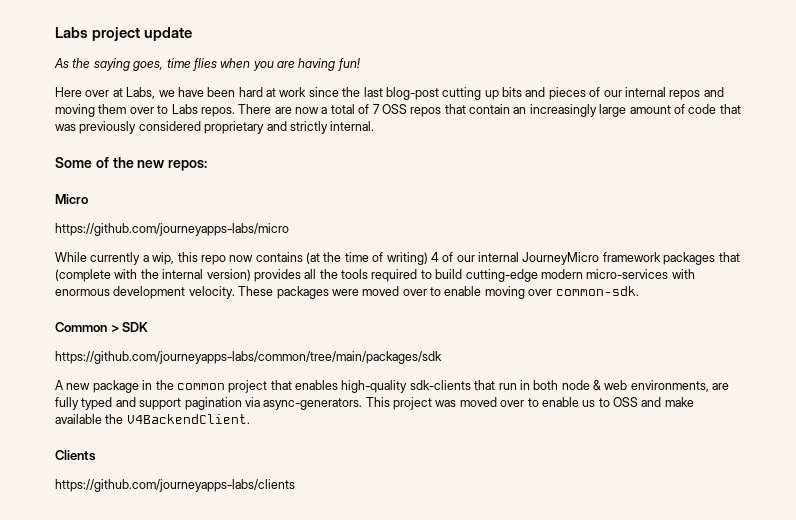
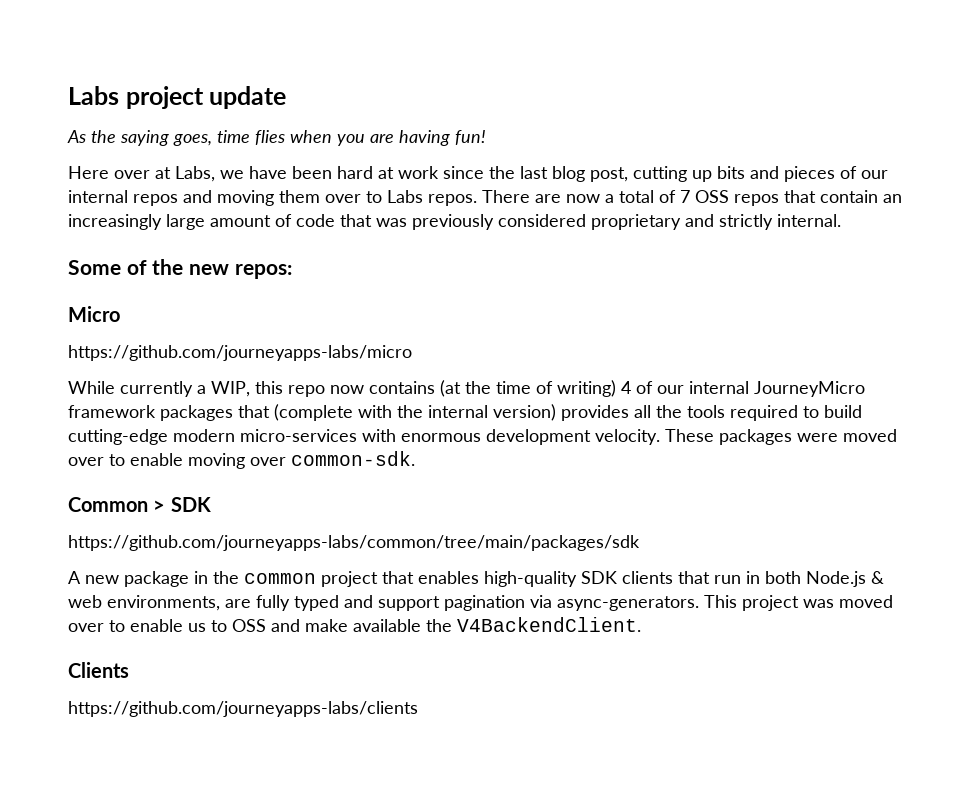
- Here over at Labs, we have been hard at work since the last blog-post cutting up bits and pieces of our internal repos and moving them over to Labs repos.
+ Here over at Labs, we have been hard at work since the last blog post, cutting up bits and pieces of our internal repos and moving them over to Labs repos.
- While currently a wip, this repo now contains (at the time of writing) 4 of our internal JourneyMicro framework packages that (complete with the internal version) provides all the tools required to build cutting-edge modern micro-services with enormous development velocity.
+ While currently a WIP, this repo now contains (at the time of writing) 4 of our internal JourneyMicro framework packages that (complete with the internal version) provides all the tools required to build cutting-edge modern micro-services with enormous development velocity.
- A new package in the common project that enables high-quality sdk-clients that run in both node & web environments, are fully typed and support pagination via async-generators.
+ A new package in the common project that enables high-quality SDK clients that run in both Node.js & web environments, are fully typed and support pagination via async-generators.

